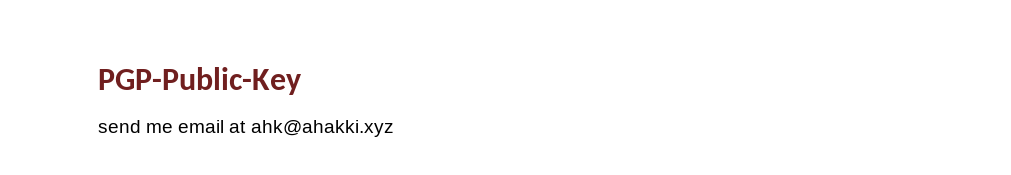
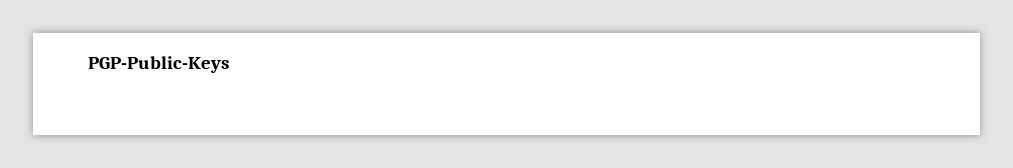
- PGP-Public-Key
- send me email at ahk@ahakki.xyz
+ PGP-Public-Keys

